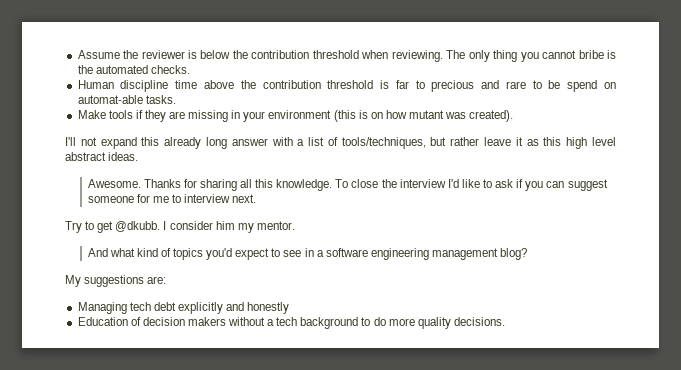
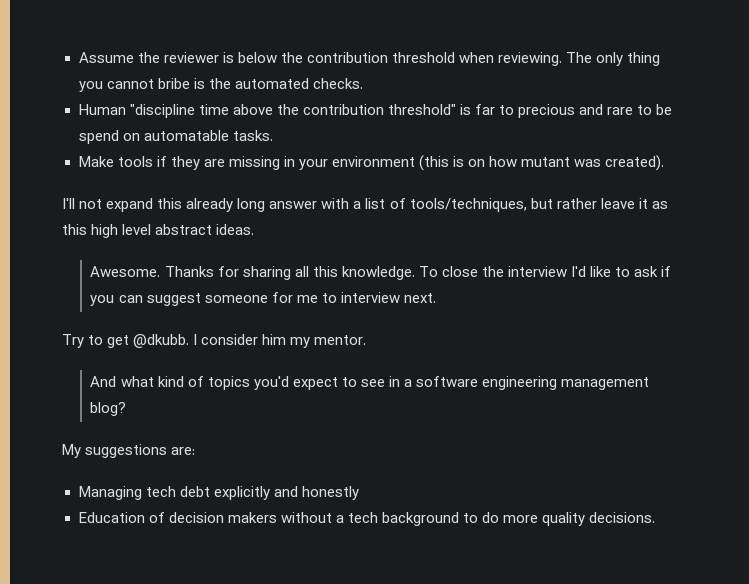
- Human discipline time above the contribution threshold is far to precious and rare to be spend on automat-able tasks.
+ Human "discipline time above the contribution threshold" is far to precious and rare to be spend on automatable tasks.

